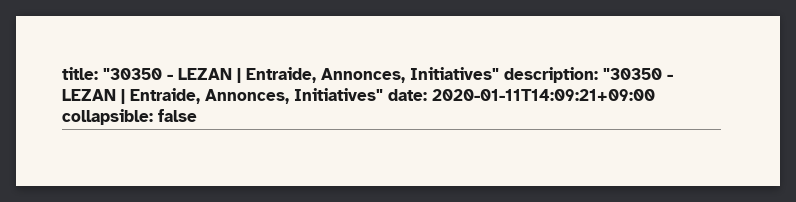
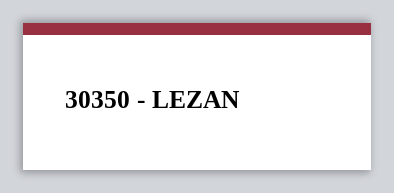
- title: "30350 - LEZAN | Entraide, Annonces, Initiatives" description: "30350 - LEZAN | Entraide, Annonces, Initiatives" date: 2020-01-11T14:09:21+09:00 collapsible: false
+ 30350 - LEZAN

